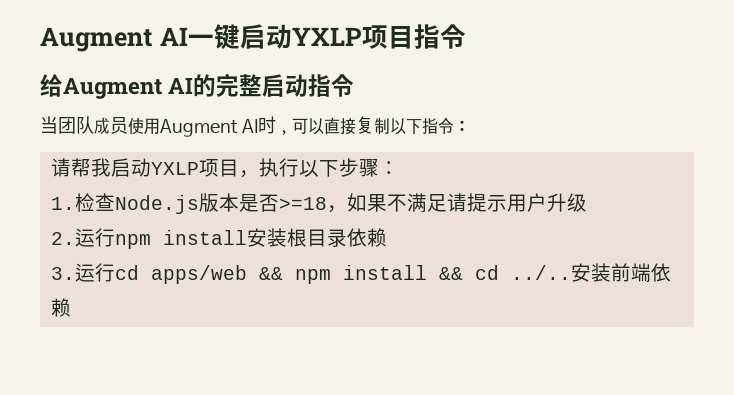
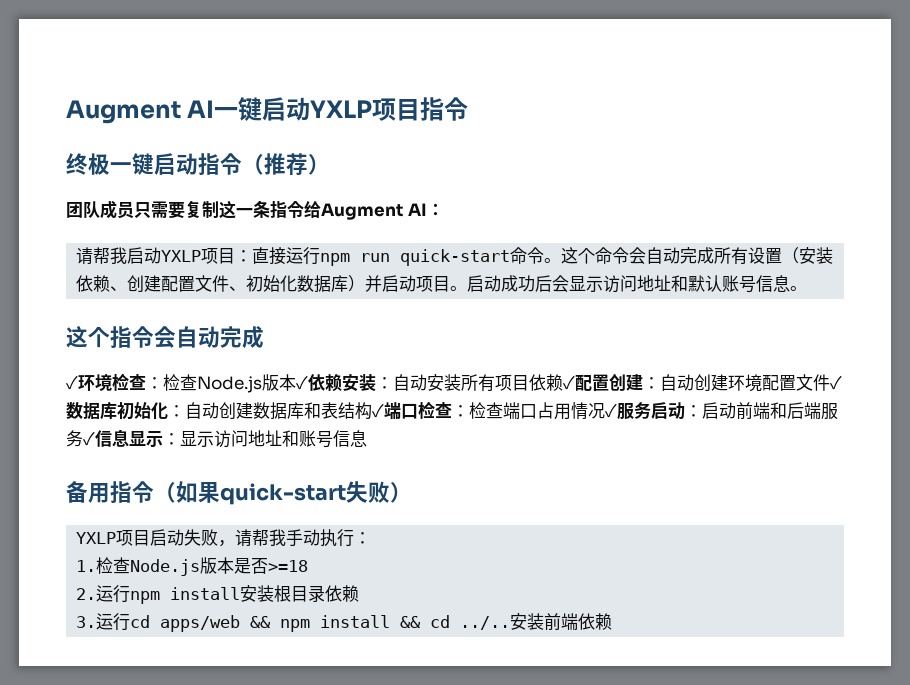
- 给Augment AI的完整启动指令
- 当团队成员使用Augment AI时，可以直接复制以下指令：
+ 终极一键启动指令（推荐）
+ 团队成员只需要复制这一条指令给Augment AI：
- 请帮我启动YXLP项目，执行以下步骤：
+ 请帮我启动YXLP项目：直接运行npm run quick-start命令。这个命令会自动完成所有设置（安装依赖、创建配置文件、初始化数据库）并启动项目。启动成功后会显示访问地址和默认账号信息。
+ 这个指令会自动完成
+ ✓环境检查：检查Node.js版本✓依赖安装：自动安装所有项目依赖✓配置创建：自动创建环境配置文件✓数据库初始化：自动创建数据库和表结构✓端口检查：检查端口占用情况✓服务启动：启动前端和后端服务✓信息显示：显示访问地址和账号信息
+ 备用指令（如果quick-start失败）
+ YXLP项目启动失败，请帮我手动执行：
- 1.检查Node.js版本是否>=18，如果不满足请提示用户升级
+ 1.检查Node.js版本是否>=18

